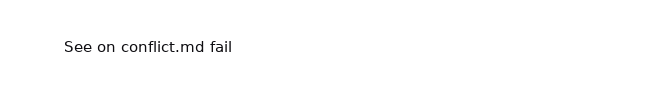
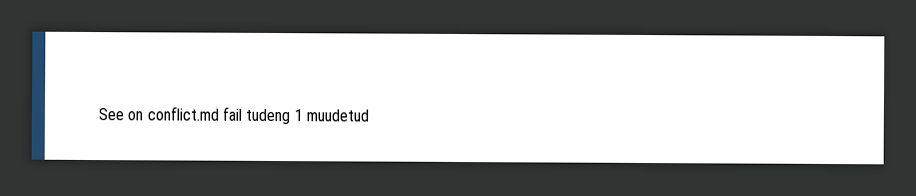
- See on conflict.md fail
+ See on conflict.md fail tudeng 1 muudetud

